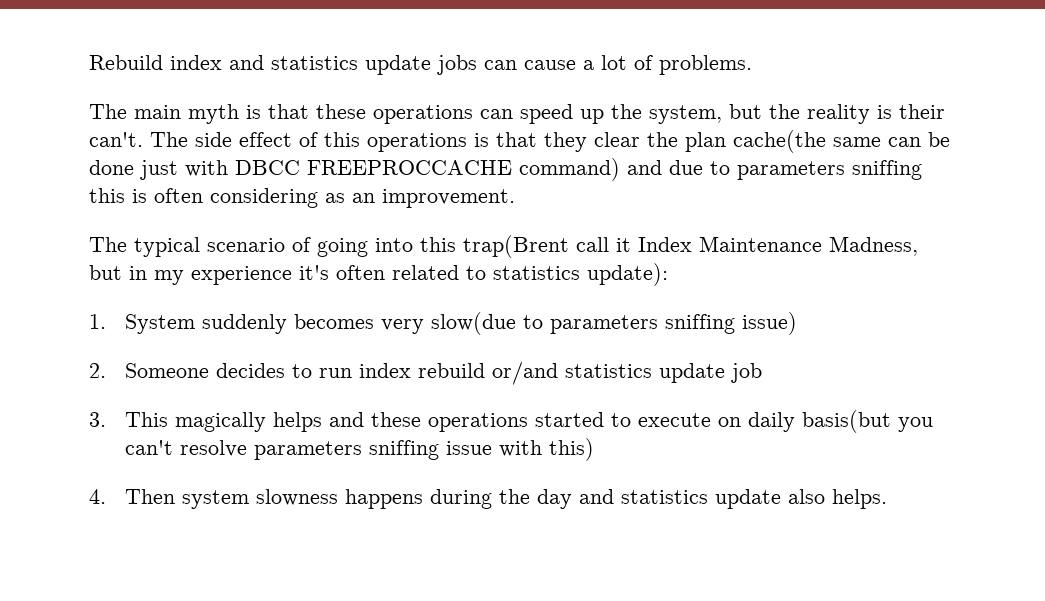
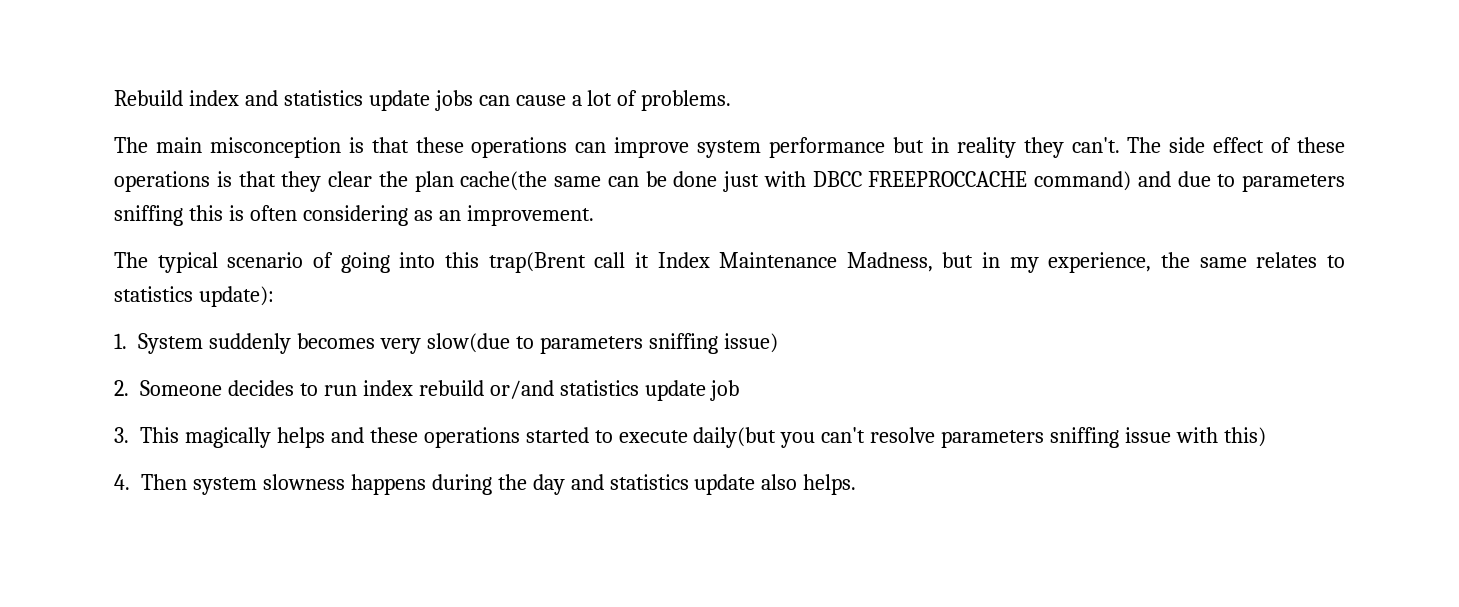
- The main myth is that these operations can speed up the system, but the reality is their can't.
+ The main misconception is that these operations can improve system performance but in reality they can't.
- The side effect of this operations is that they clear the plan cache(the same can be done just with DBCC FREEPROCCACHE command) and due to parameters sniffing this is often considering as an improvement.
+ The side effect of these operations is that they clear the plan cache(the same can be done just with DBCC FREEPROCCACHE command) and due to parameters sniffing this is often considering as an improvement.
- The typical scenario of going into this trap(Brent call it Index Maintenance Madness, but in my experience it's often related to statistics update):
+ The typical scenario of going into this trap(Brent call it Index Maintenance Madness, but in my experience, the same relates to statistics update):
- 3. This magically helps and these operations started to execute on daily basis(but you can't resolve parameters sniffing issue with this)
+ 3. This magically helps and these operations started to execute daily(but you can't resolve parameters sniffing issue with this)

